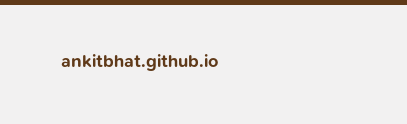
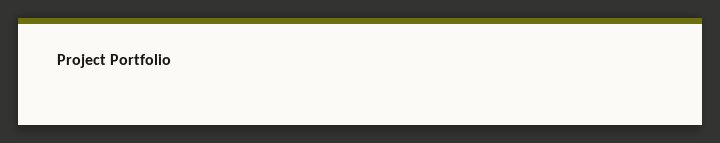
- ankitbhat.github.io
+ Project Portfolio

